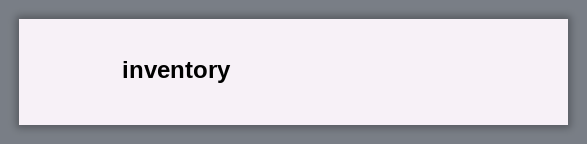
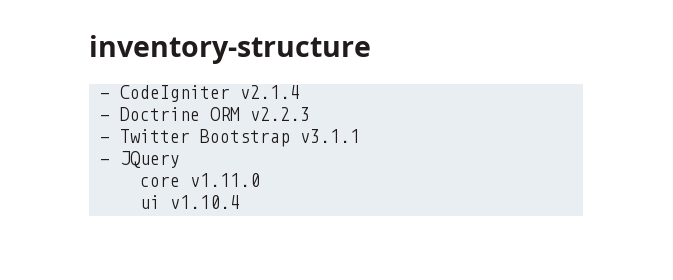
- inventory
+ inventory-structure
+ - CodeIgniter v2.1.4
+ - Doctrine ORM v2.2.3
+ - Twitter Bootstrap v3.1.1
+ - JQuery
+ core v1.11.0
+ ui v1.10.4

